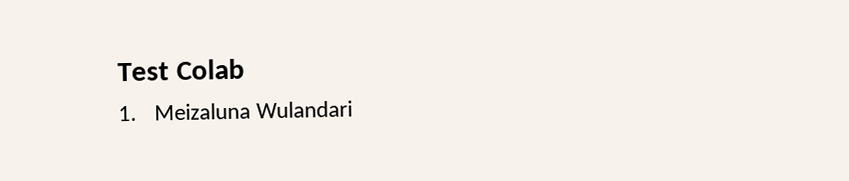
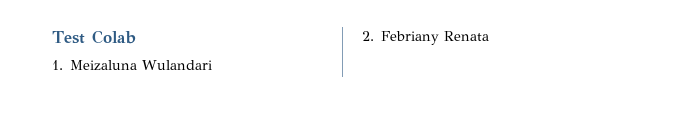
+ 2. Febriany Renata

